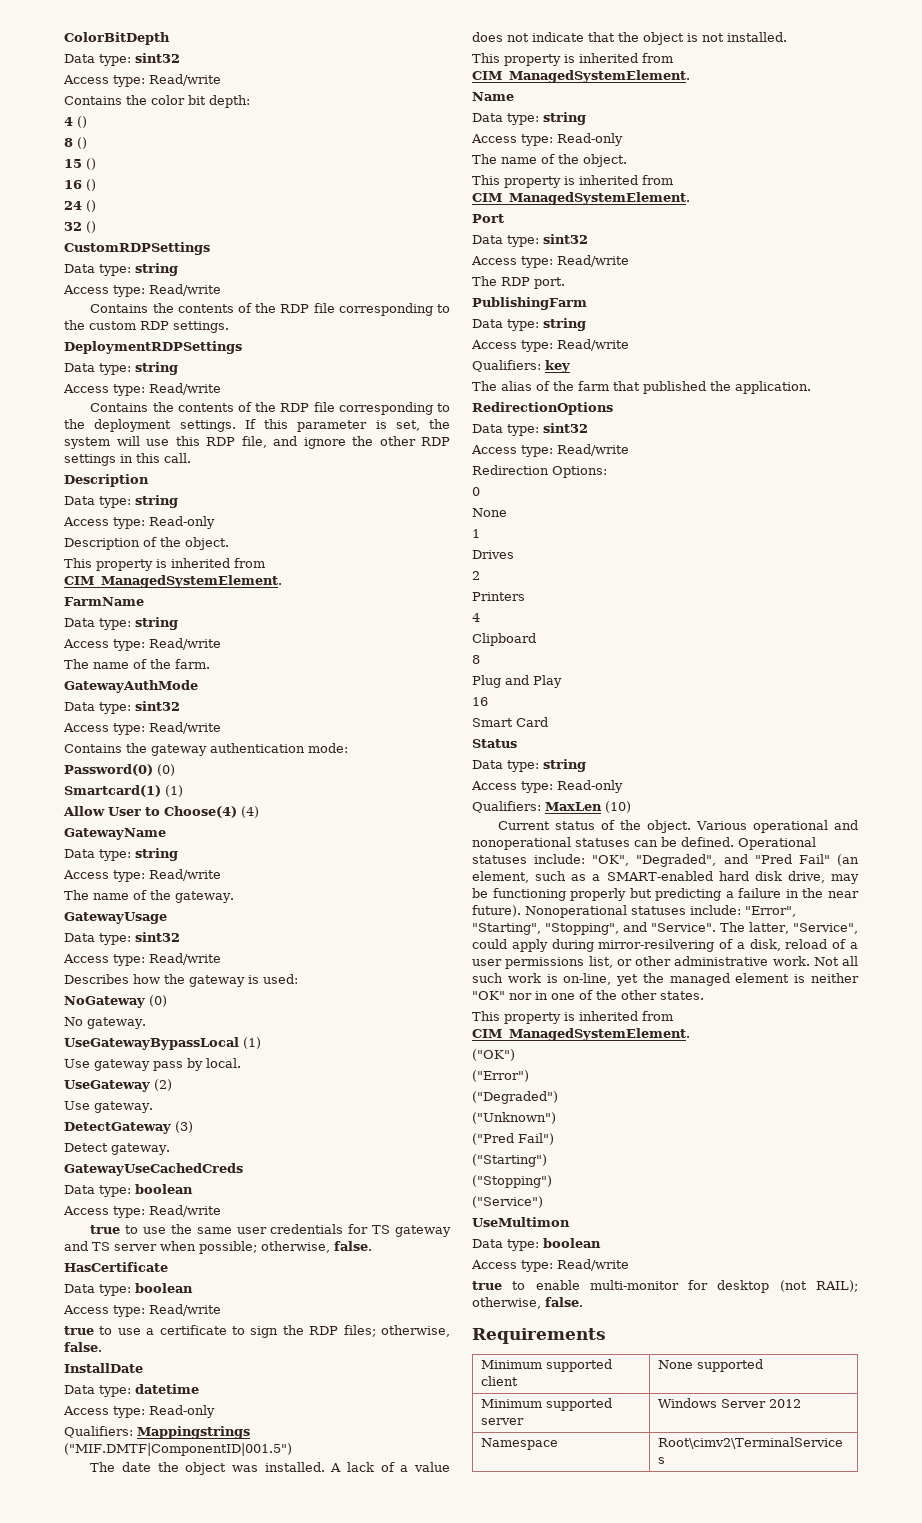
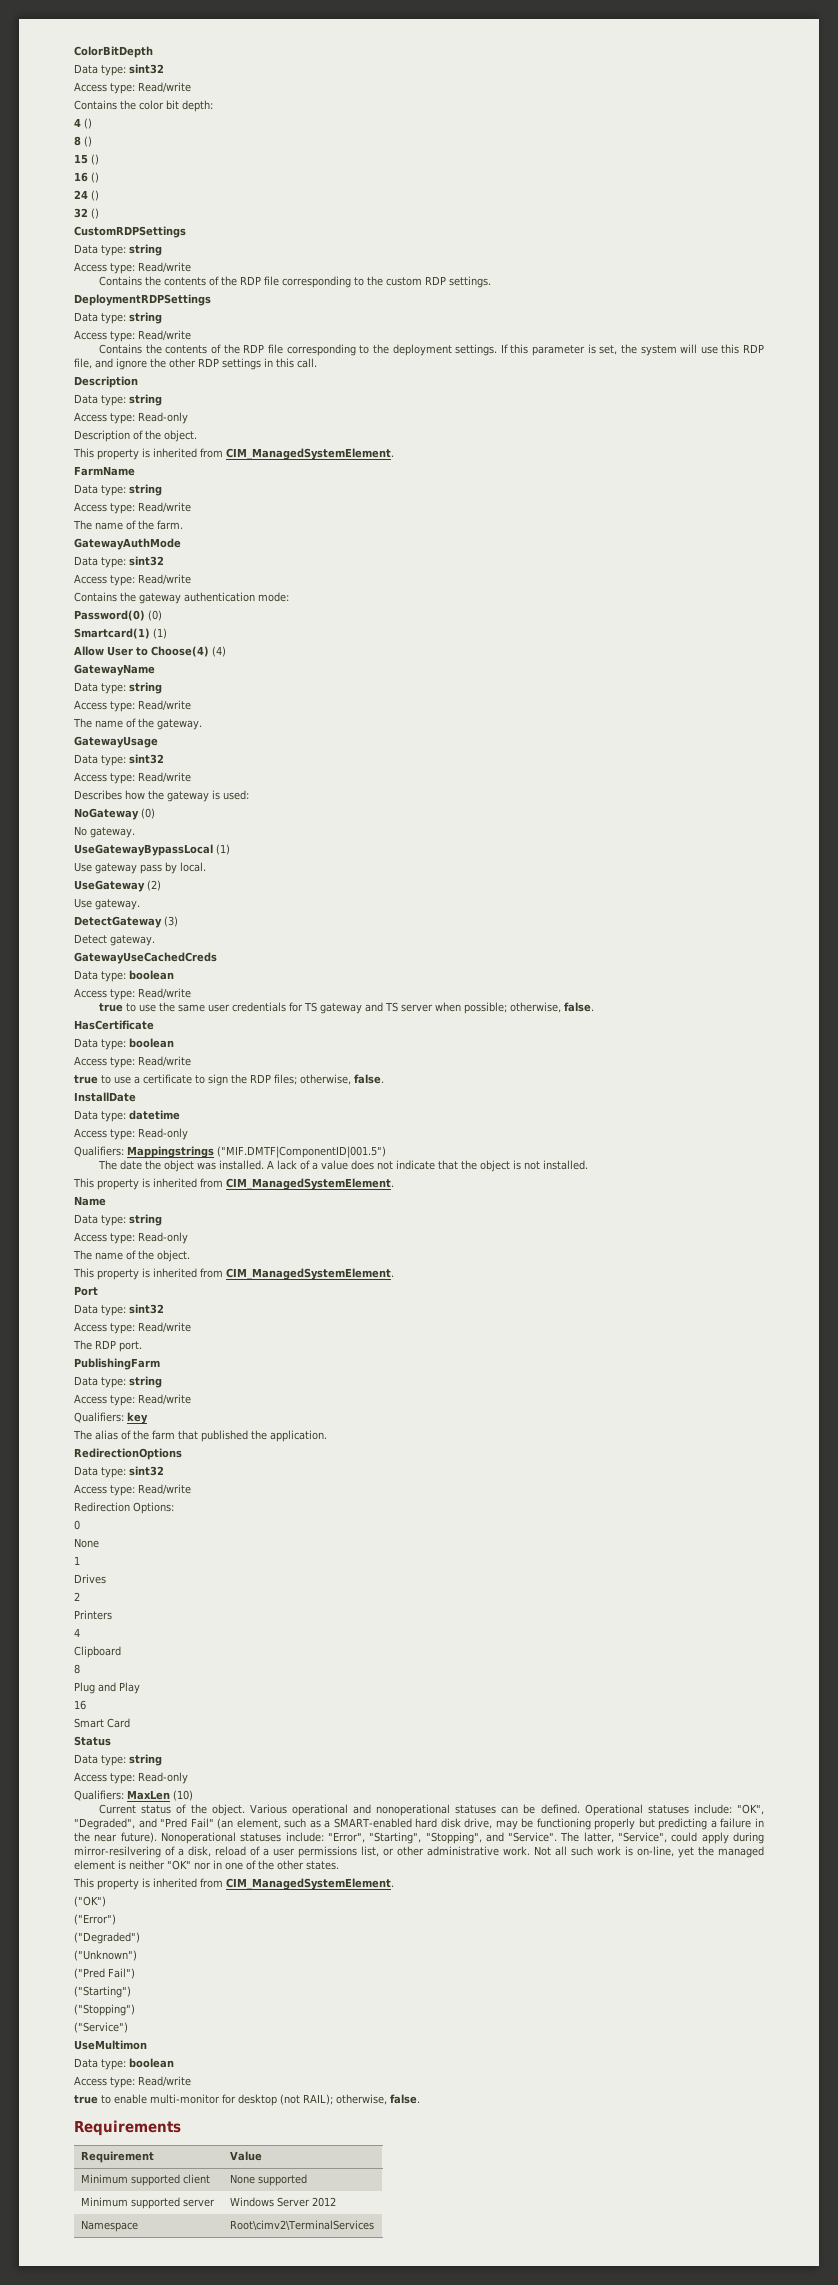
+ Requirement | Value

